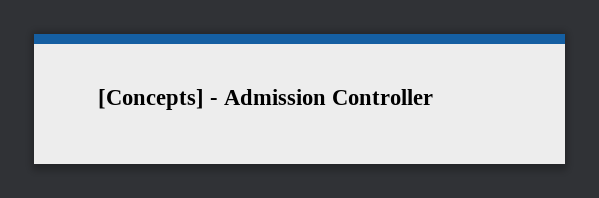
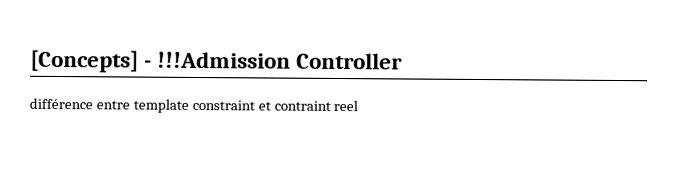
- [Concepts] - Admission Controller
+ [Concepts] - !!!Admission Controller
+ différence entre template constraint et contraint reel

